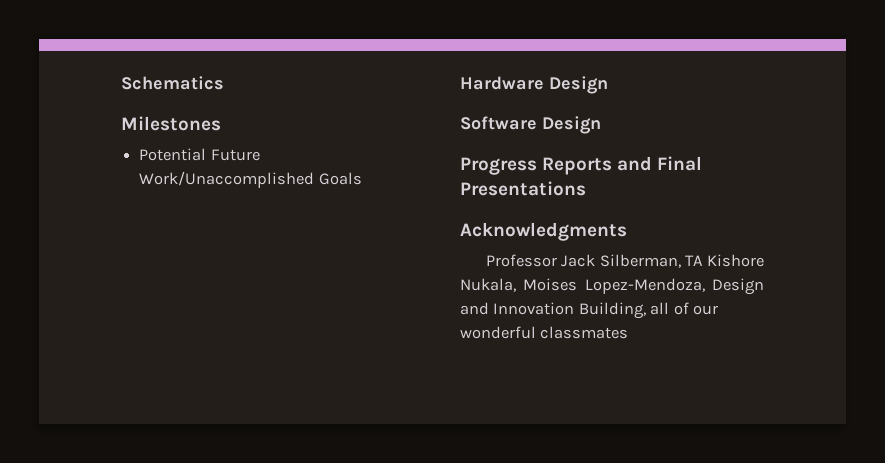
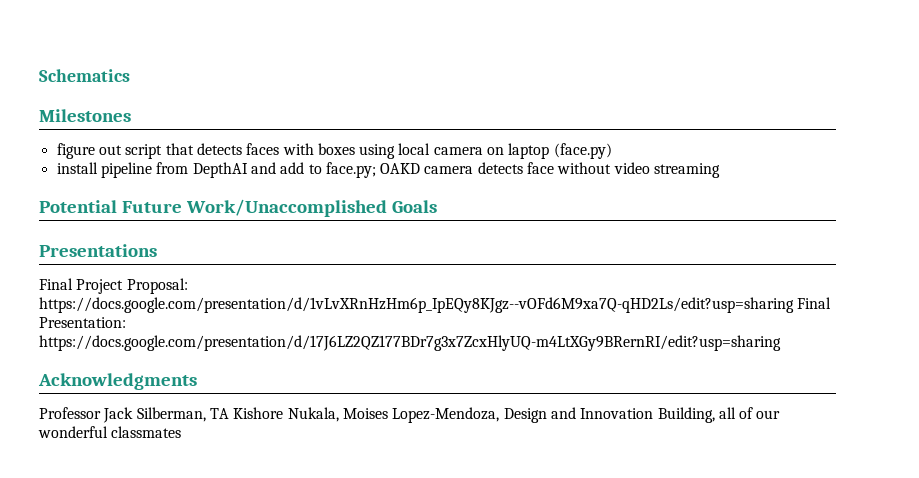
+ figure out script that detects faces with boxes using local camera on laptop (face.py)
+ install pipeline from DepthAI and add to face.py; OAKD camera detects face without video streaming
  Potential Future Work/Unaccomplished Goals
- Hardware Design
- Software Design
- Progress Reports and Final Presentations
+ Presentations
+ Final Project Proposal: https://docs.google.com/presentation/d/1vLvXRnHzHm6p_IpEQy8KJgz--vOFd6M9xa7Q-qHD2Ls/edit?usp=sharing Final Presentation: https://docs.google.com/presentation/d/17J6LZ2QZ177BDr7g3x7ZcxHlyUQ-m4LtXGy9BRernRI/edit?usp=sharing

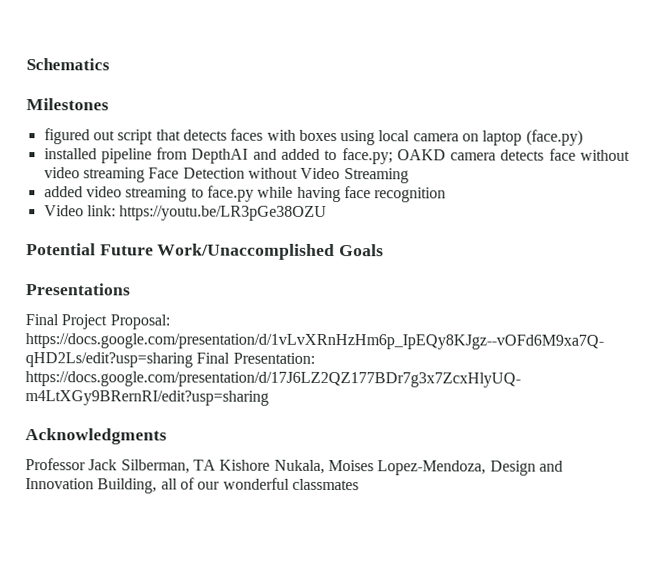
- figure out script that detects faces with boxes using local camera on laptop (face.py)
+ figured out script that detects faces with boxes using local camera on laptop (face.py)
- install pipeline from DepthAI and add to face.py; OAKD camera detects face without video streaming
+ installed pipeline from DepthAI and added to face.py; OAKD camera detects face without video streaming Face Detection without Video Streaming
+ added video streaming to face.py while having face recognition
+ Video link: https://youtu.be/LR3pGe38OZU

